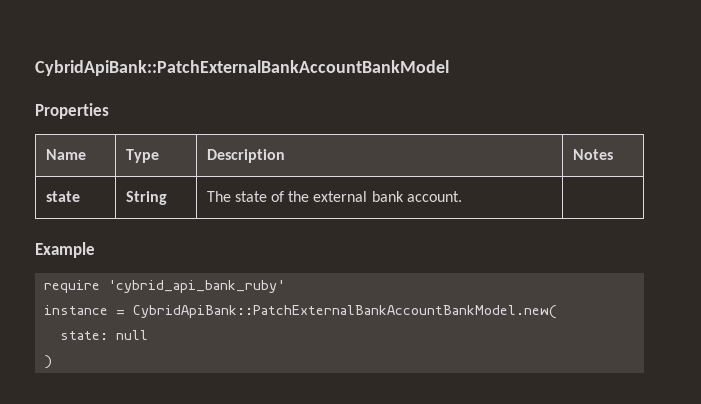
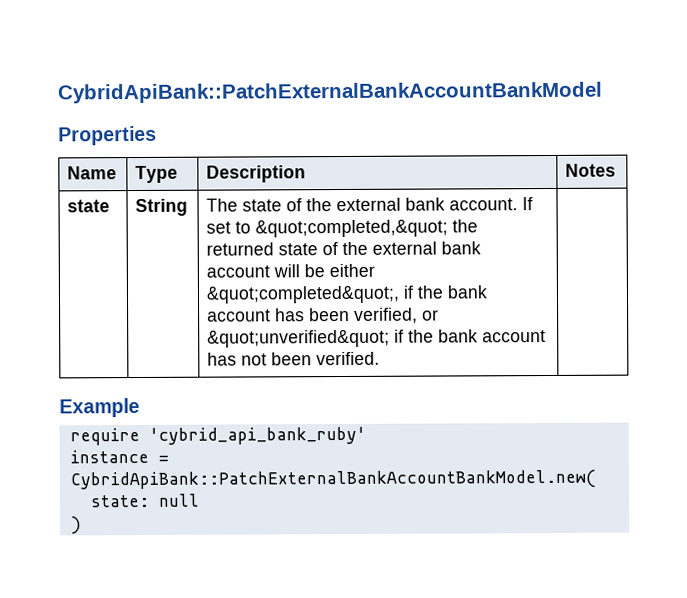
+ If set to &quot;completed,&quot; the returned state of the external bank account will be either &quot;completed&quot;, if the bank account has been verified, or &quot;unverified&quot; if the bank account has not been verified.

